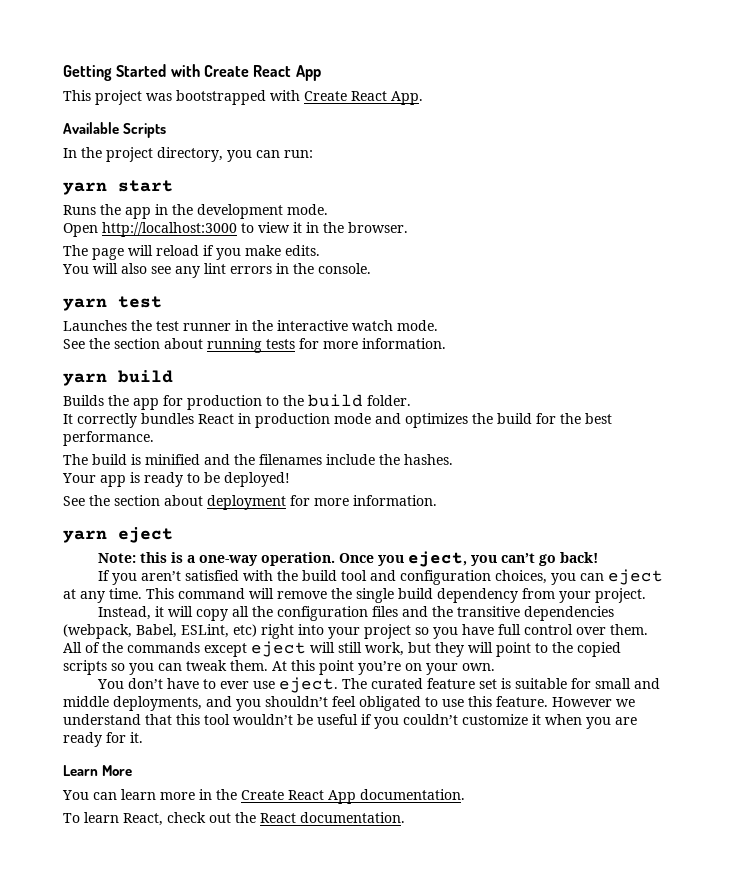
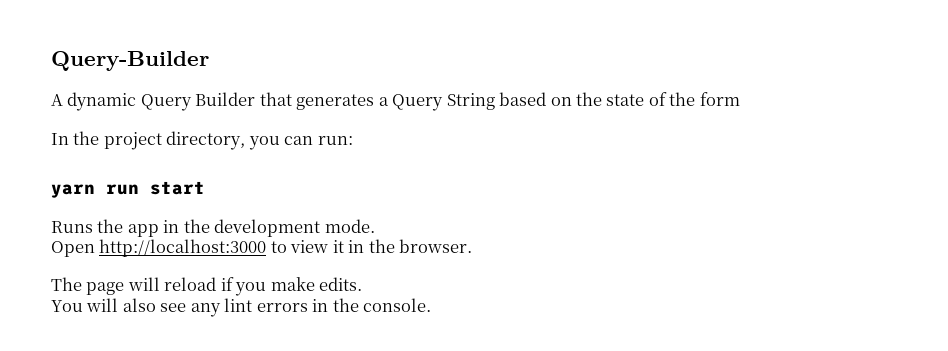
- Getting Started with Create React App
- This project was bootstrapped with Create React App.
- Available Scripts
+ Query-Builder
+ A dynamic Query Builder that generates a Query String based on the state of the form
- yarn start
+ yarn run start
- yarn test
- Launches the test runner in the interactive watch mode.
- See the section about running tests for more information.
- yarn build
- Builds the app for production to the build folder.
- It correctly bundles React in production mode and optimizes the build for the best performance.
- The build is minified and the filenames include the hashes.
- Your app is ready to be deployed!
- See the section about deployment for more information.
- yarn eject
- Note: this is a one-way operation. Once you eject, you can’t go back!
- If you aren’t satisfied with the build tool and configuration choices, you can eject at any time. This command will remove the single build dependency from your project.
- Instead, it will copy all the configuration files and the transitive dependencies (webpack, Babel, ESLint, etc) right into your project so you have full control over them. All of the commands except eject will still work, but they will point to the copied scripts so you can tweak them. At this point you’re on your own.
- You don’t have to ever use eject. The curated feature set is suitable for small and middle deployments, and you shouldn’t feel obligated to use this feature. However we understand that this tool wouldn’t be useful if you couldn’t customize it when you are ready for it.
- Learn More
- You can learn more in the Create React App documentation.
- To learn React, check out the React documentation.

